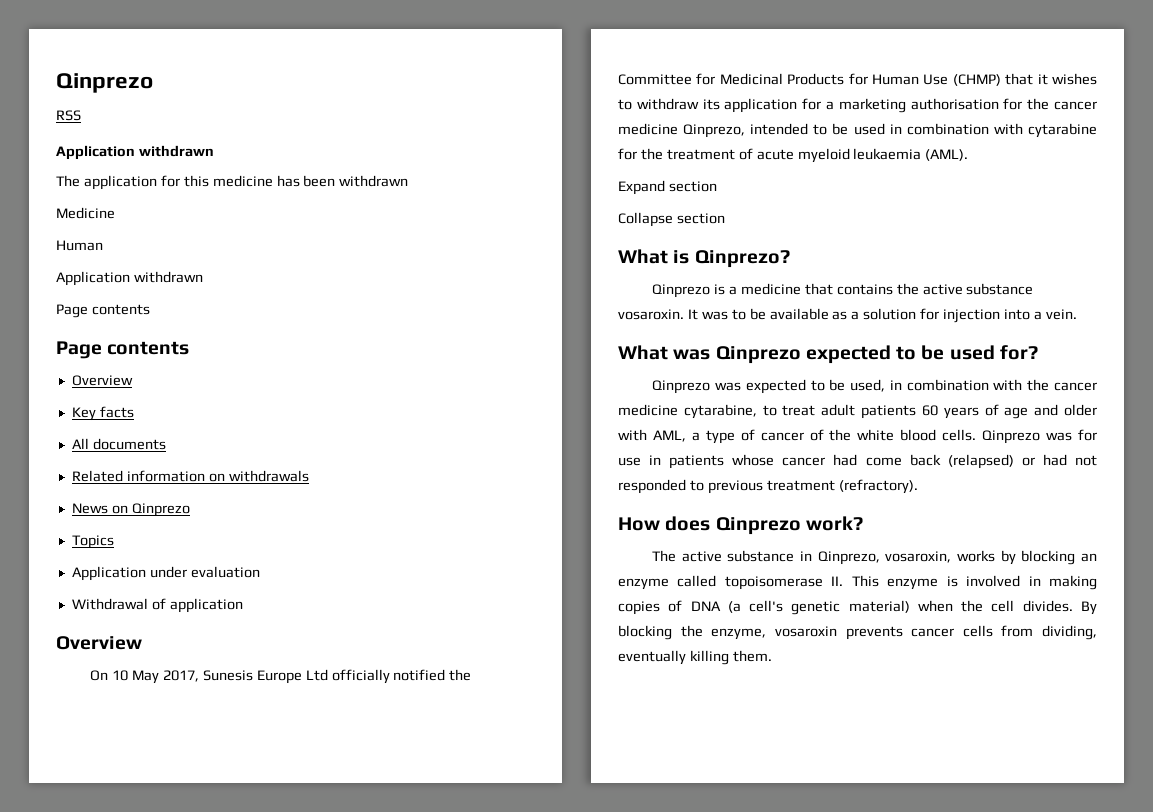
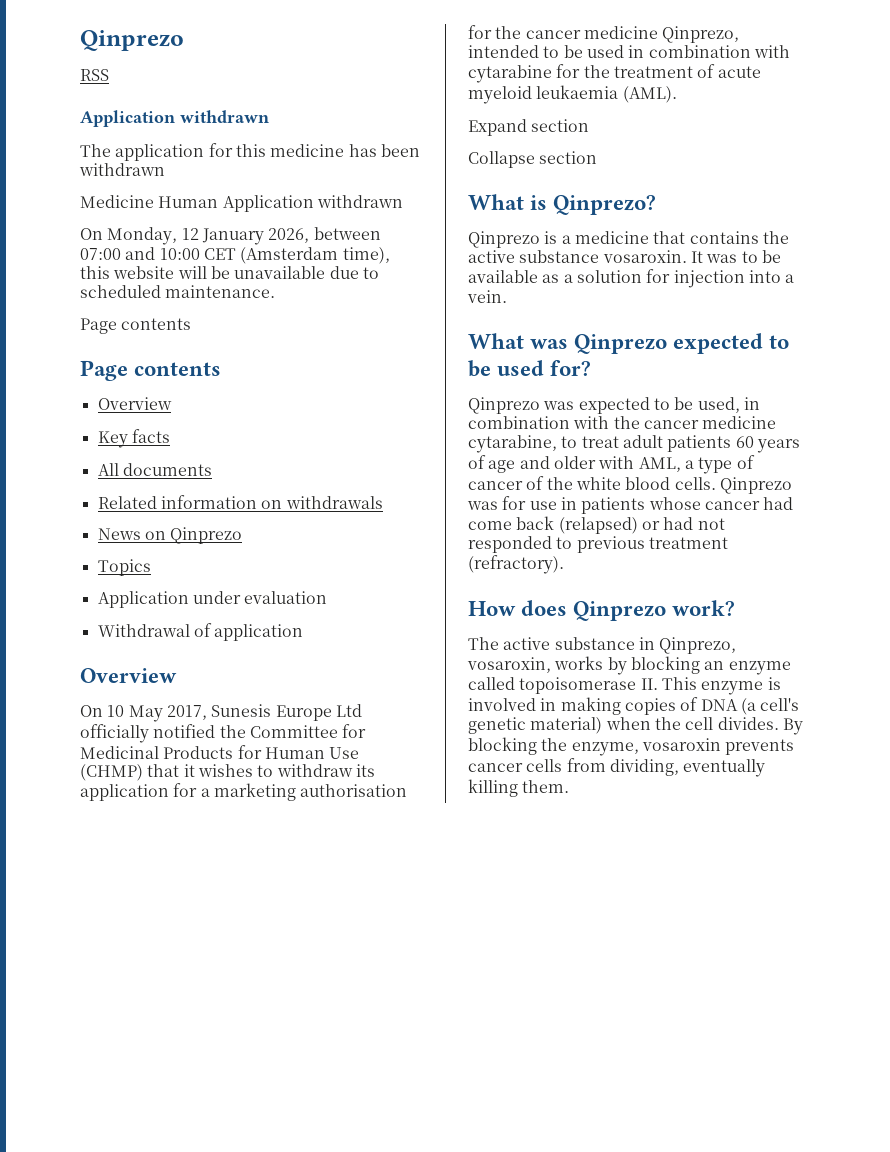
- Medicine
- Human
- Application withdrawn
+ Medicine Human Application withdrawn
+ On Monday, 12 January 2026, between 07:00 and 10:00 CET (Amsterdam time), this website will be unavailable due to scheduled maintenance.

